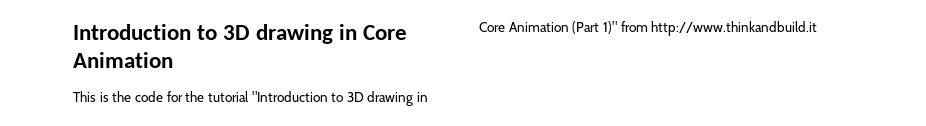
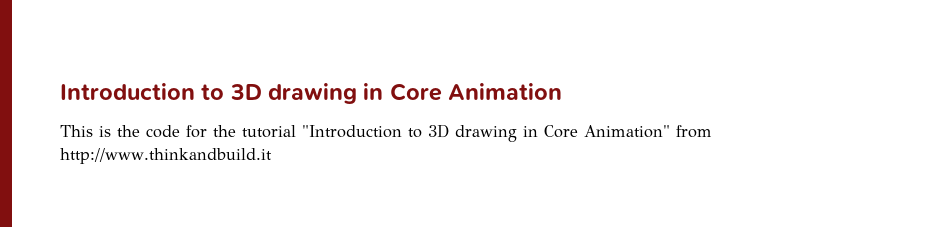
- This is the code for the tutorial "Introduction to 3D drawing in Core Animation (Part 1)" from http://www.thinkandbuild.it
+ This is the code for the tutorial "Introduction to 3D drawing in Core Animation" from http://www.thinkandbuild.it

